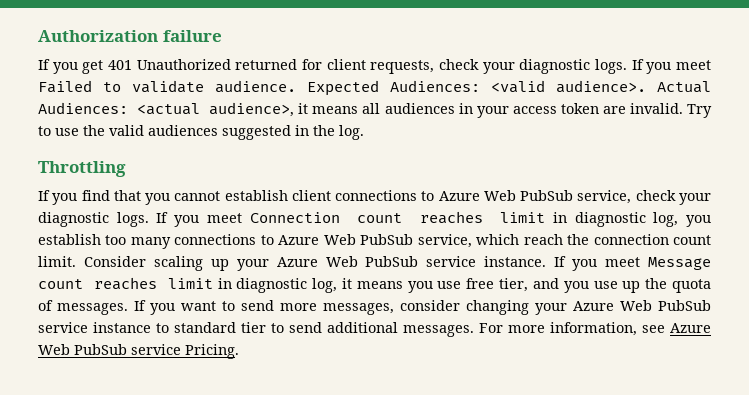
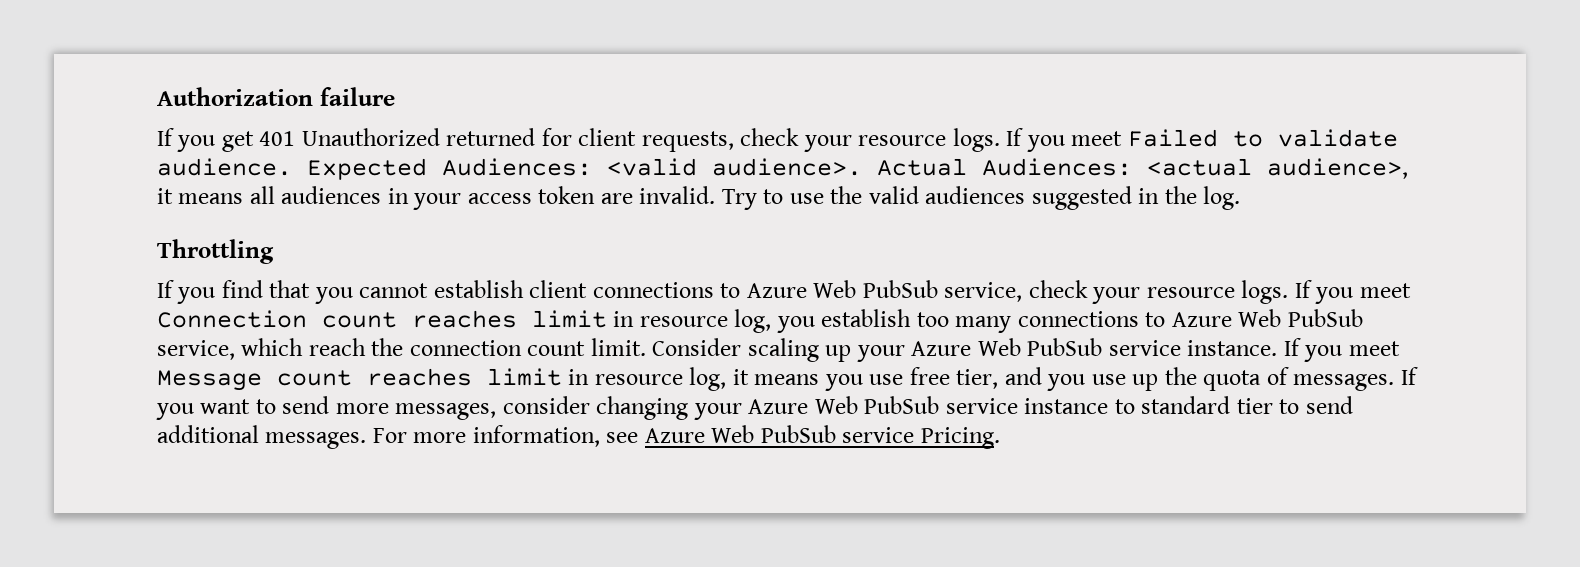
- If you get 401 Unauthorized returned for client requests, check your diagnostic logs.
+ If you get 401 Unauthorized returned for client requests, check your resource logs.
- If you find that you cannot establish client connections to Azure Web PubSub service, check your diagnostic logs.
+ If you find that you cannot establish client connections to Azure Web PubSub service, check your resource logs.
- If you meet Connection count reaches limit in diagnostic log, you establish too many connections to Azure Web PubSub service, which reach the connection count limit.
+ If you meet Connection count reaches limit in resource log, you establish too many connections to Azure Web PubSub service, which reach the connection count limit.
- If you meet Message count reaches limit in diagnostic log, it means you use free tier, and you use up the quota of messages.
+ If you meet Message count reaches limit in resource log, it means you use free tier, and you use up the quota of messages.

